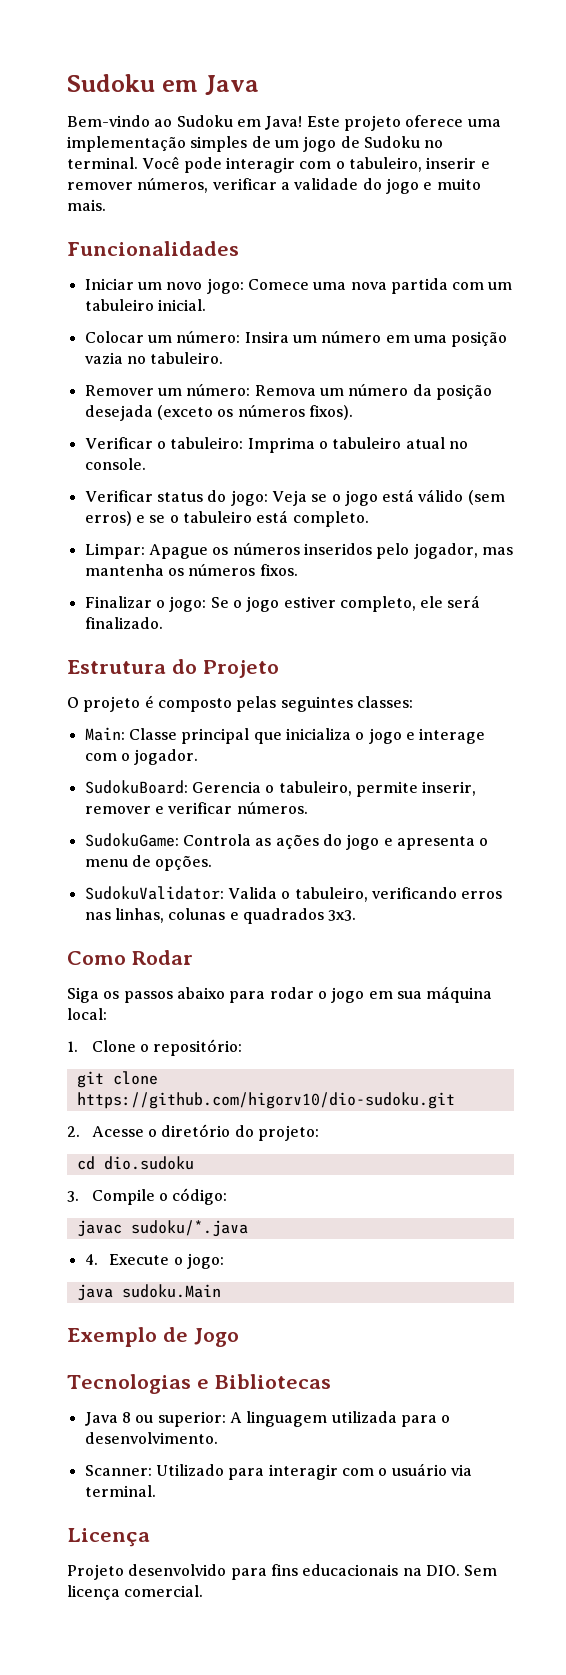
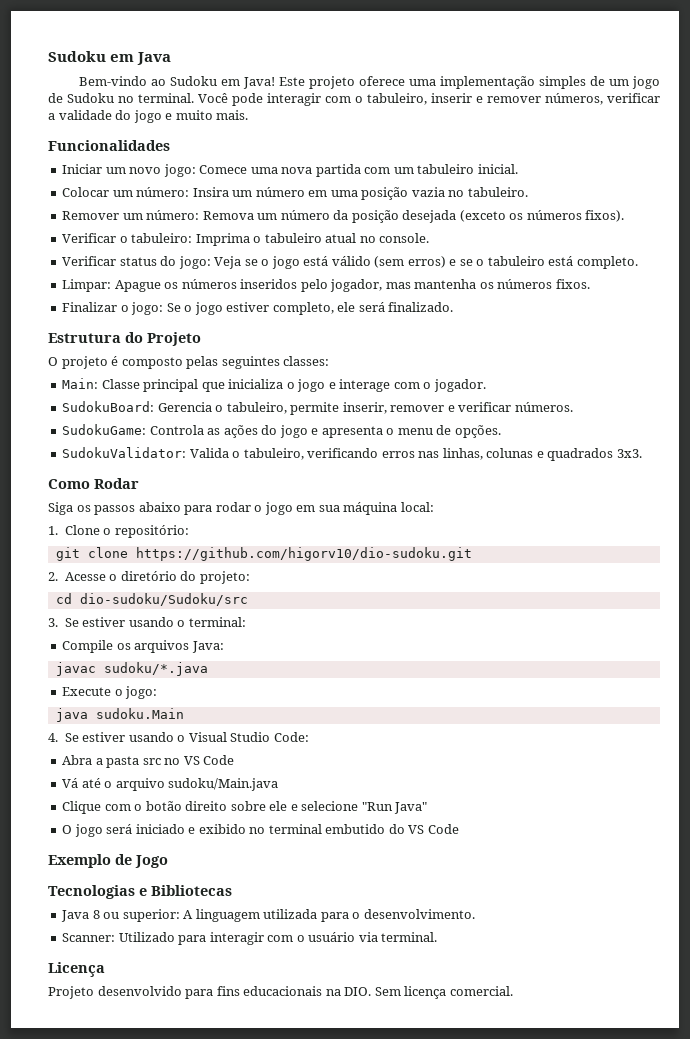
- cd dio.sudoku
+ cd dio-sudoku/Sudoku/src
- 3. Compile o código:
+ 3. Se estiver usando o terminal:
+ Compile os arquivos Java:
- 4. Execute o jogo:
+ Execute o jogo:
+ 4. Se estiver usando o Visual Studio Code:
+ Abra a pasta src no VS Code
+ Vá até o arquivo sudoku/Main.java
+ Clique com o botão direito sobre ele e selecione "Run Java"
+ O jogo será iniciado e exibido no terminal embutido do VS Code

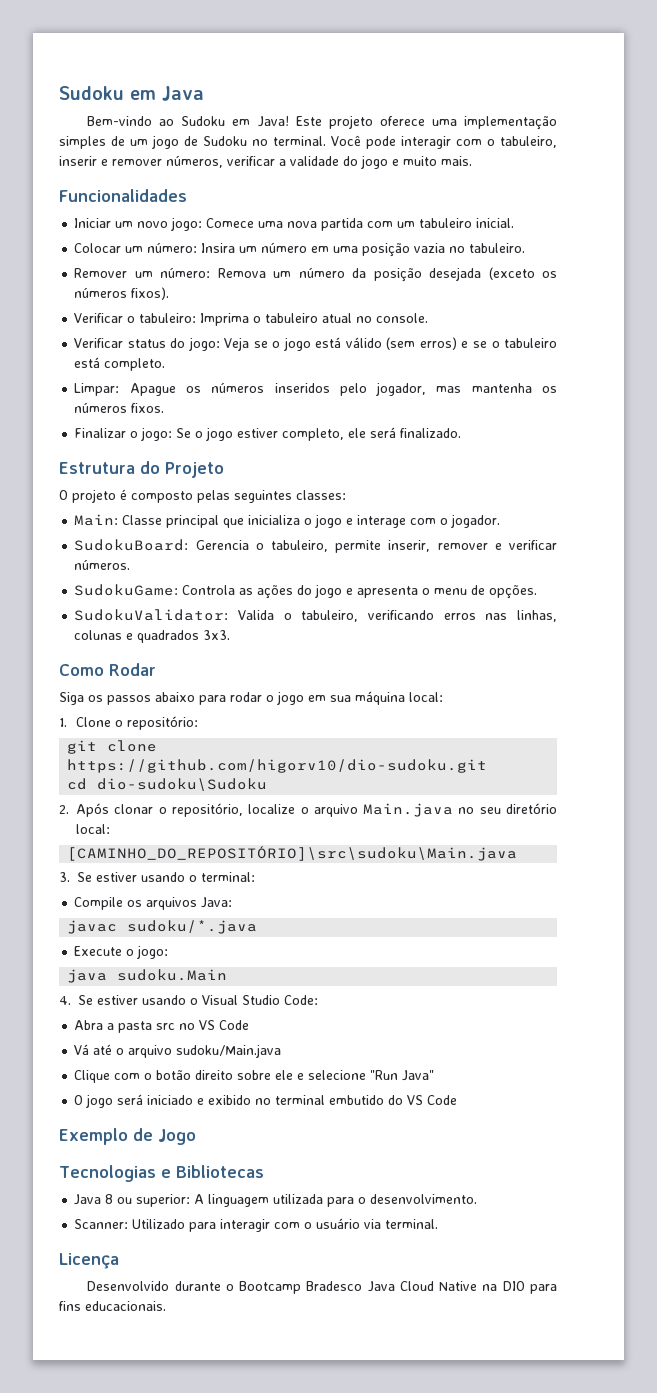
+ cd dio-sudoku\Sudoku
- 2. Acesse o diretório do projeto:
- cd dio-sudoku/Sudoku/src
+ 2. Após clonar o repositório, localize o arquivo Main.java no seu diretório local:
+ [CAMINHO_DO_REPOSITÓRIO]\src\sudoku\Main.java
- Projeto desenvolvido para fins educacionais na DIO. Sem licença comercial.
+ Desenvolvido durante o Bootcamp Bradesco Java Cloud Native na DIO para fins educacionais.

